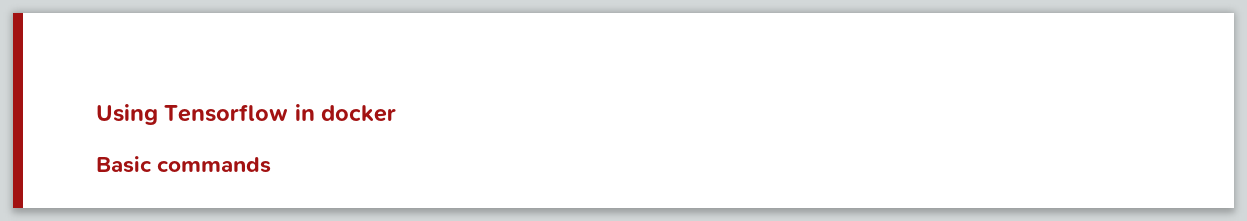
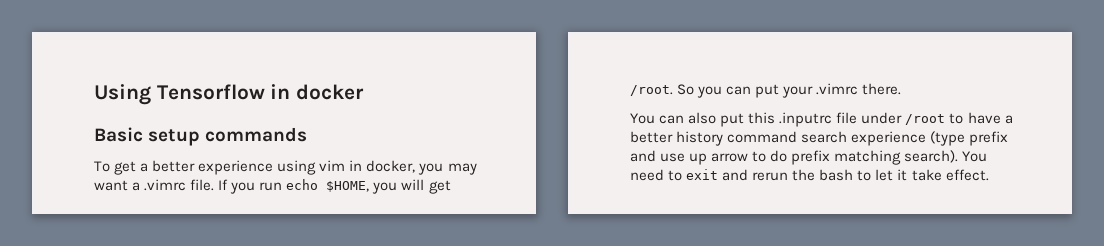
- Basic commands
+ Basic setup commands
+ To get a better experience using vim in docker, you may want a .vimrc file. If you run echo $HOME, you will get /root. So you can put your .vimrc there.
+ You can also put this .inputrc file under /root to have a better history command search experience (type prefix and use up arrow to do prefix matching search). You need to exit and rerun the bash to let it take effect.

